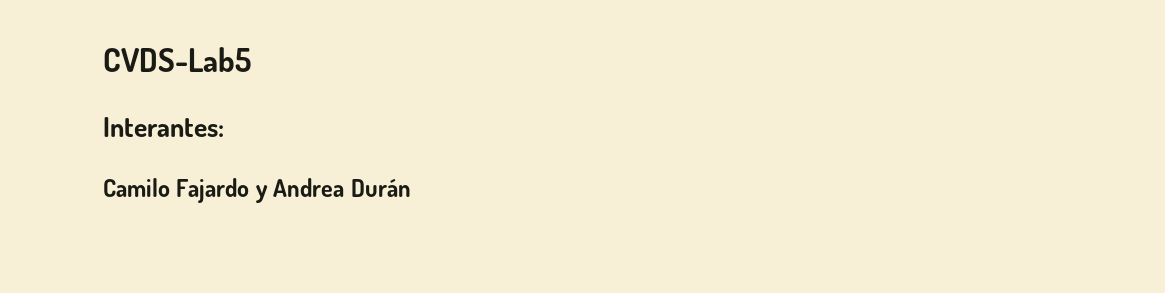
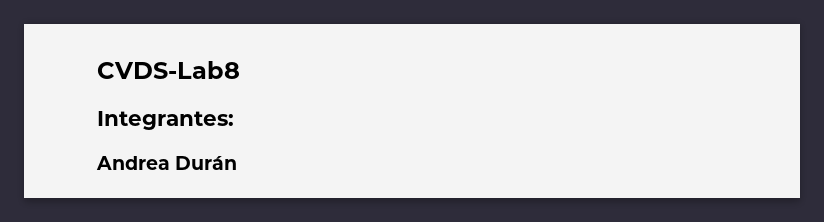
- CVDS-Lab5
- Interantes:
- Camilo Fajardo y Andrea Durán
+ CVDS-Lab8
+ Integrantes:
+ Andrea Durán

